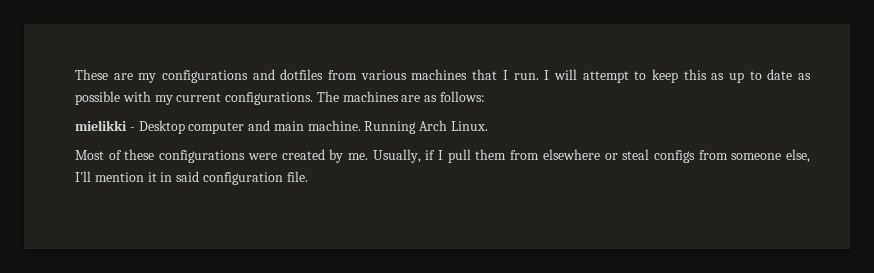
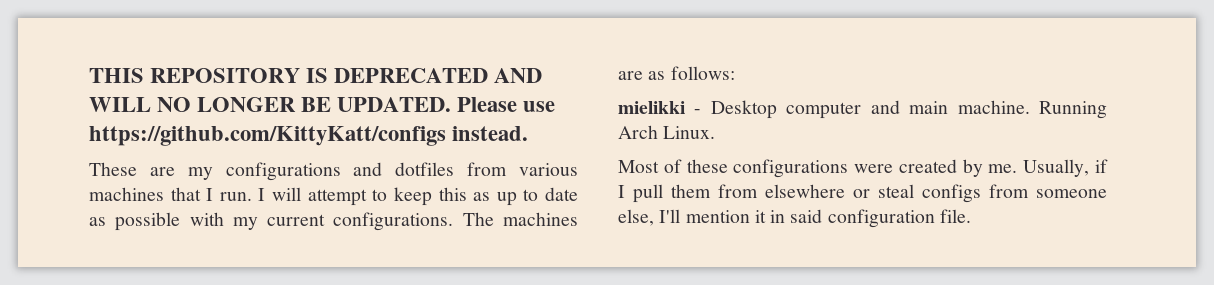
+ THIS REPOSITORY IS DEPRECATED AND WILL NO LONGER BE UPDATED. Please use https://github.com/KittyKatt/configs instead.

